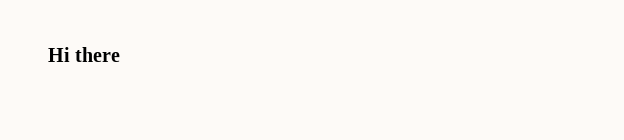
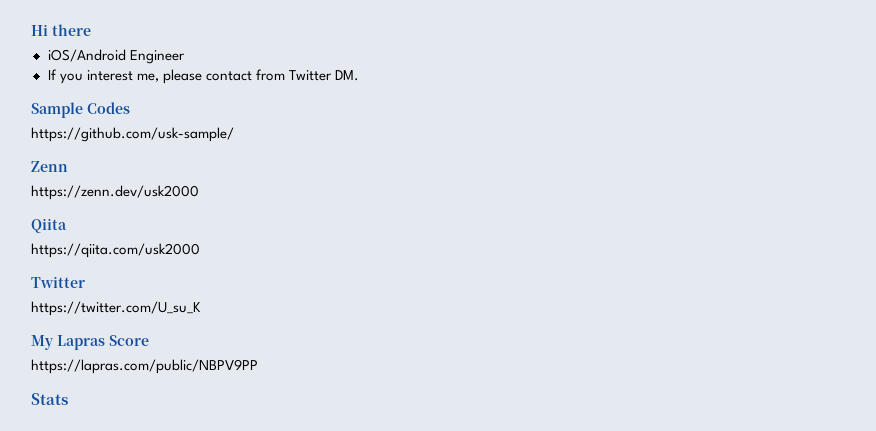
+ iOS/Android Engineer
+ If you interest me, please contact from Twitter DM.
+ Sample Codes
+ https://github.com/usk-sample/
+ Zenn
+ https://zenn.dev/usk2000
+ Qiita
+ https://qiita.com/usk2000
+ Twitter
+ https://twitter.com/U_su_K
+ My Lapras Score
+ https://lapras.com/public/NBPV9PP
+ Stats

